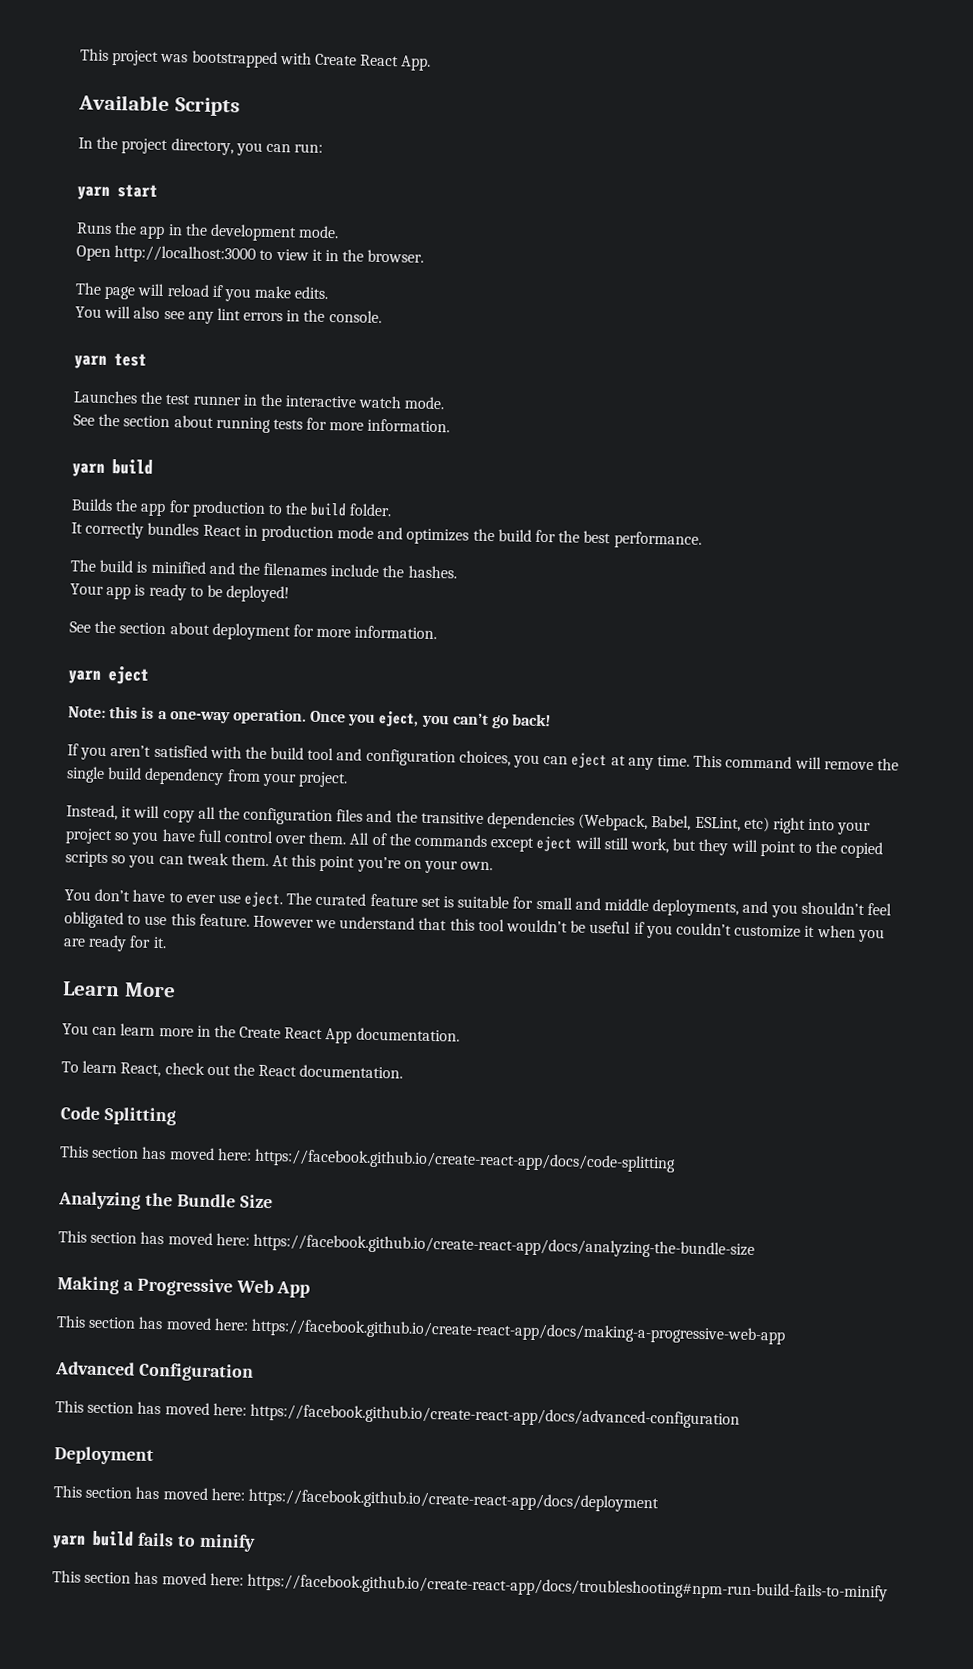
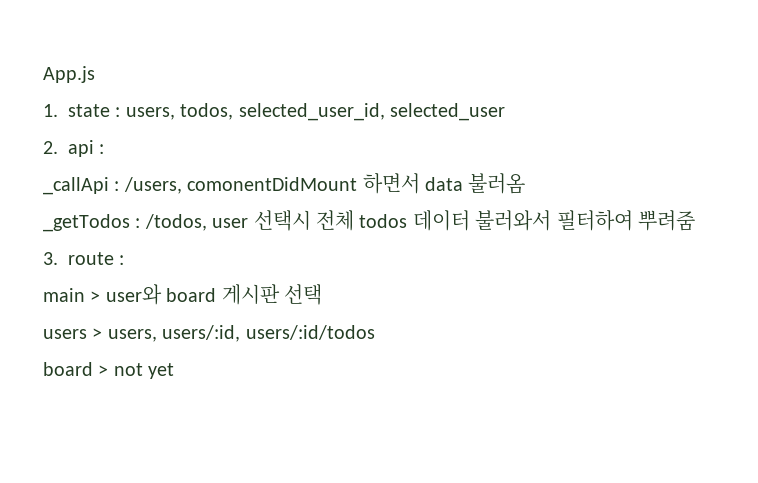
- This project was bootstrapped with Create React App.
- Available Scripts
- In the project directory, you can run:
- yarn start
- Runs the app in the development mode.
- Open http://localhost:3000 to view it in the browser.
- The page will reload if you make edits.
- You will also see any lint errors in the console.
- yarn test
- Launches the test runner in the interactive watch mode.
- See the section about running tests for more information.
- yarn build
- Builds the app for production to the build folder.
- It correctly bundles React in production mode and optimizes the build for the best performance.
- The build is minified and the filenames include the hashes.
- Your app is ready to be deployed!
- See the section about deployment for more information.
- yarn eject
- Note: this is a one-way operation. Once you eject, you can’t go back!
- If you aren’t satisfied with the build tool and configuration choices, you can eject at any time. This command will remove the single build dependency from your project.
- Instead, it will copy all the configuration files and the transitive dependencies (Webpack, Babel, ESLint, etc) right into your project so you have full control over them. All of the commands except eject will still work, but they will point to the copied scripts so you can tweak them. At this point you’re on your own.
- You don’t have to ever use eject. The curated feature set is suitable for small and middle deployments, and you shouldn’t feel obligated to use this feature. However we understand that this tool wouldn’t be useful if you couldn’t customize it when you are ready for it.
- Learn More
- You can learn more in the Create React App documentation.
- To learn React, check out the React documentation.
- Code Splitting
- This section has moved here: https://facebook.github.io/create-react-app/docs/code-splitting
- Analyzing the Bundle Size
- This section has moved here: https://facebook.github.io/create-react-app/docs/analyzing-the-bundle-size
- Making a Progressive Web App
- This section has moved here: https://facebook.github.io/create-react-app/docs/making-a-progressive-web-app
- Advanced Configuration
- This section has moved here: https://facebook.github.io/create-react-app/docs/advanced-configuration
- Deployment
- This section has moved here: https://facebook.github.io/create-react-app/docs/deployment
- yarn build fails to minify
- This section has moved here: https://facebook.github.io/create-react-app/docs/troubleshooting#npm-run-build-fails-to-minify
+ App.js
+ 1. state : users, todos, selected_user_id, selected_user
+ 2. api :
+ _callApi : /users, comonentDidMount 하면서 data 불러옴
+ _getTodos : /todos, user 선택시 전체 todos 데이터 불러와서 필터하여 뿌려줌
+ 3. route :
+ main > user와 board 게시판 선택
+ users > users, users/:id, users/:id/todos
+ board > not yet

